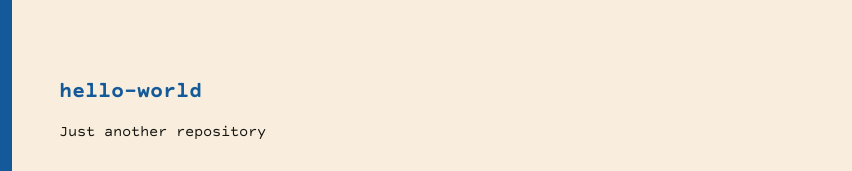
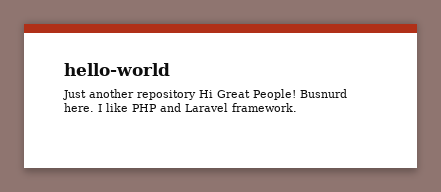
- Just another repository
+ Just another repository Hi Great People! Busnurd here. I like PHP and Laravel framework.

